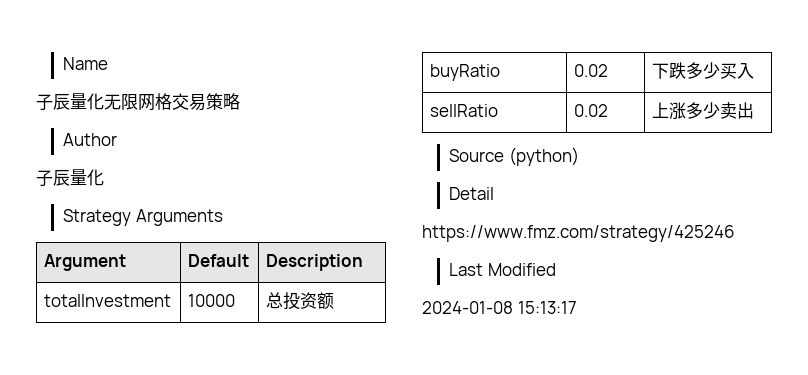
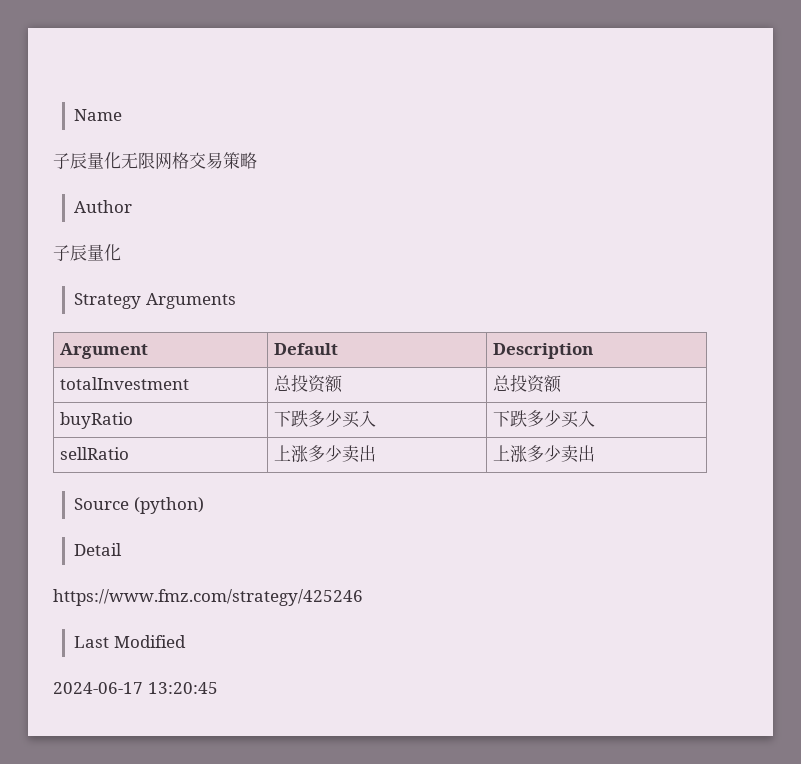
- totalInvestment | 10000 | 总投资额
+ totalInvestment | 总投资额 | 总投资额
- buyRatio | 0.02 | 下跌多少买入
+ buyRatio | 下跌多少买入 | 下跌多少买入
- sellRatio | 0.02 | 上涨多少卖出
+ sellRatio | 上涨多少卖出 | 上涨多少卖出
- 2024-01-08 15:13:17
+ 2024-06-17 13:20:45

